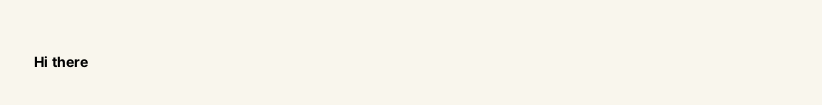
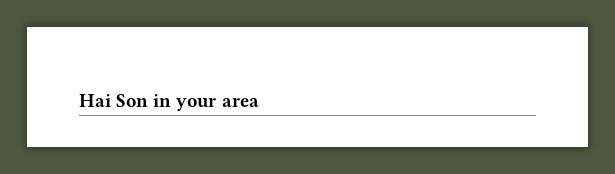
- Hi there
+ Hai Son in your area

